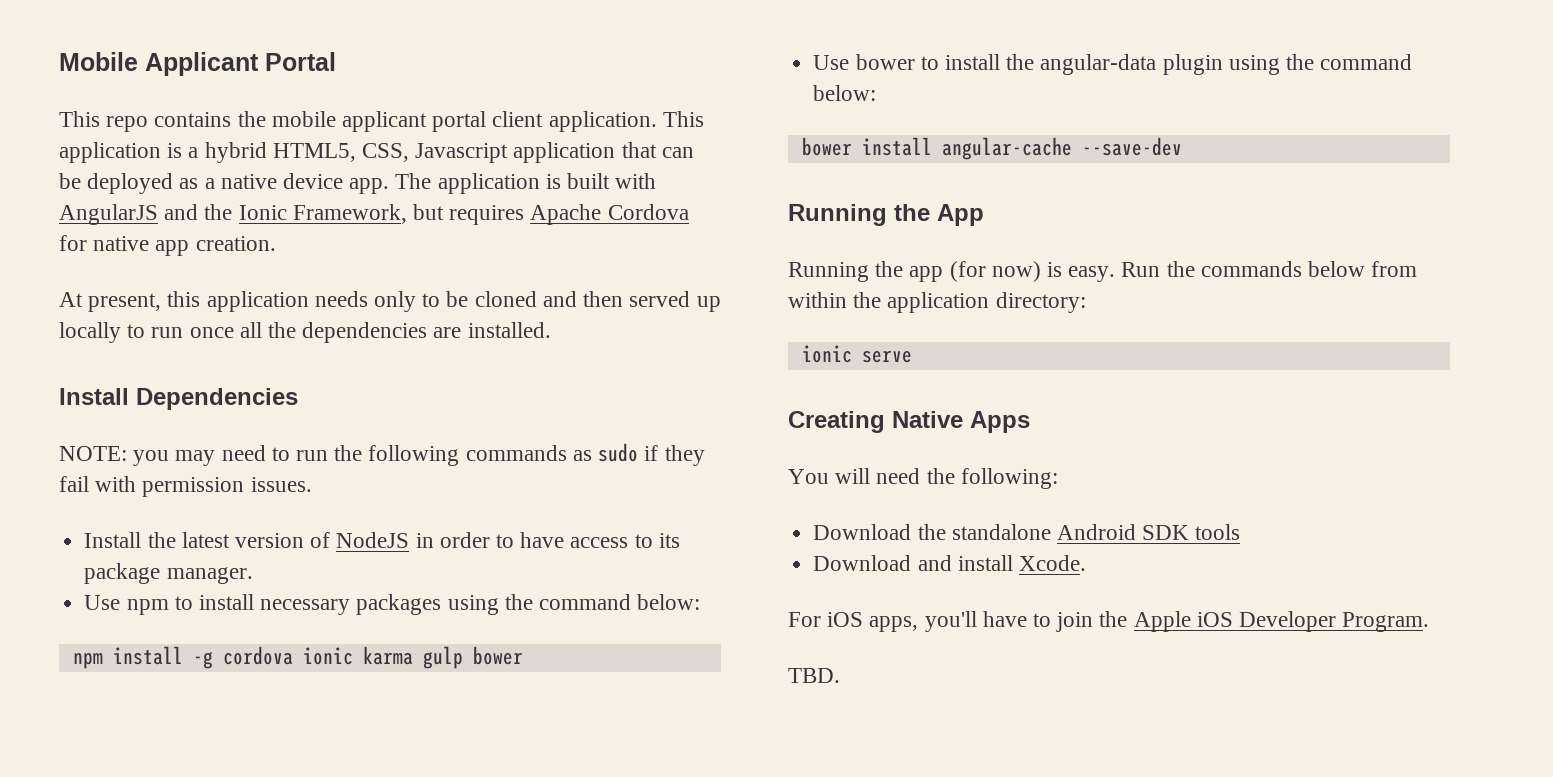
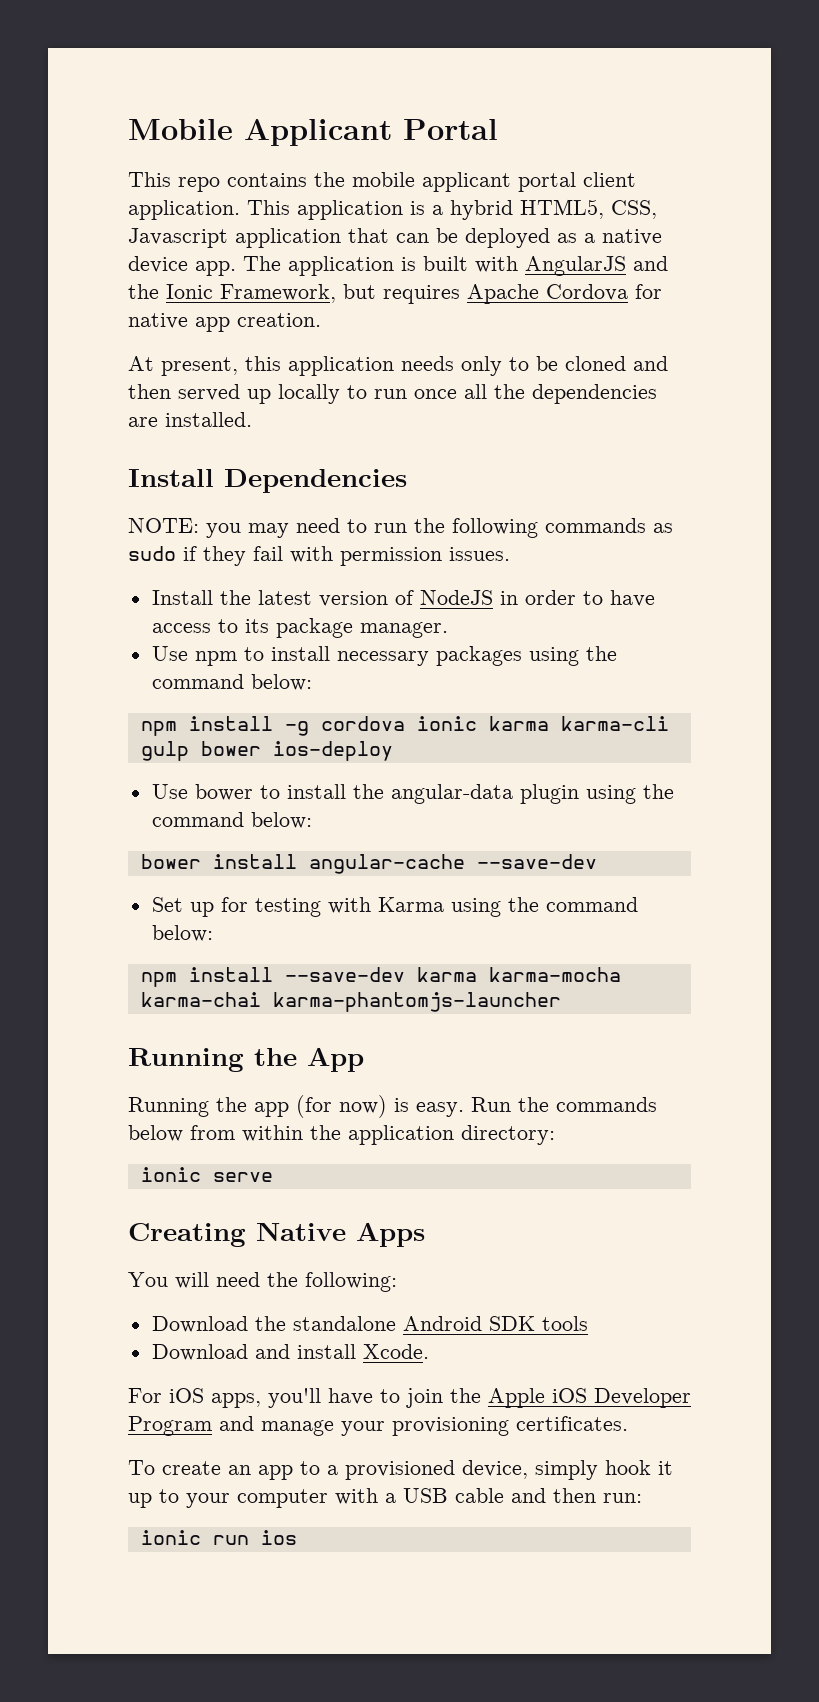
- npm install -g cordova ionic karma gulp bower
+ npm install -g cordova ionic karma karma-cli gulp bower ios-deploy
+ Set up for testing with Karma using the command below:
+ npm install --save-dev karma karma-mocha karma-chai karma-phantomjs-launcher
- For iOS apps, you'll have to join the Apple iOS Developer Program.
- TBD.
+ For iOS apps, you'll have to join the Apple iOS Developer Program and manage your provisioning certificates.
+ To create an app to a provisioned device, simply hook it up to your computer with a USB cable and then run:
+ ionic run ios

